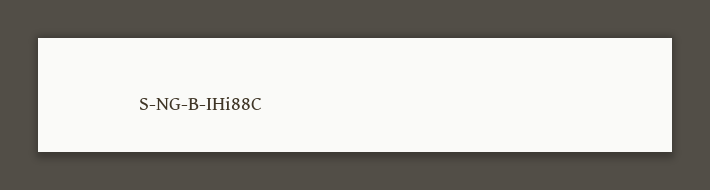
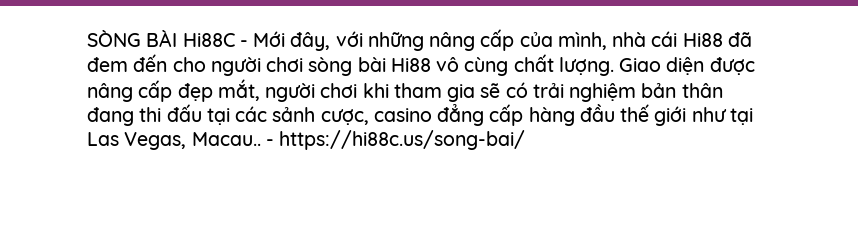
- S-NG-B-IHi88C
+ SÒNG BÀI Hi88C - Mới đây, với những nâng cấp của mình, nhà cái Hi88 đã đem đến cho người chơi sòng bài Hi88 vô cùng chất lượng. Giao diện được nâng cấp đẹp mắt, người chơi khi tham gia sẽ có trải nghiệm bản thân đang thi đấu tại các sảnh cược, casino đẳng cấp hàng đầu thế giới như tại Las Vegas, Macau.. - https://hi88c.us/song-bai/

